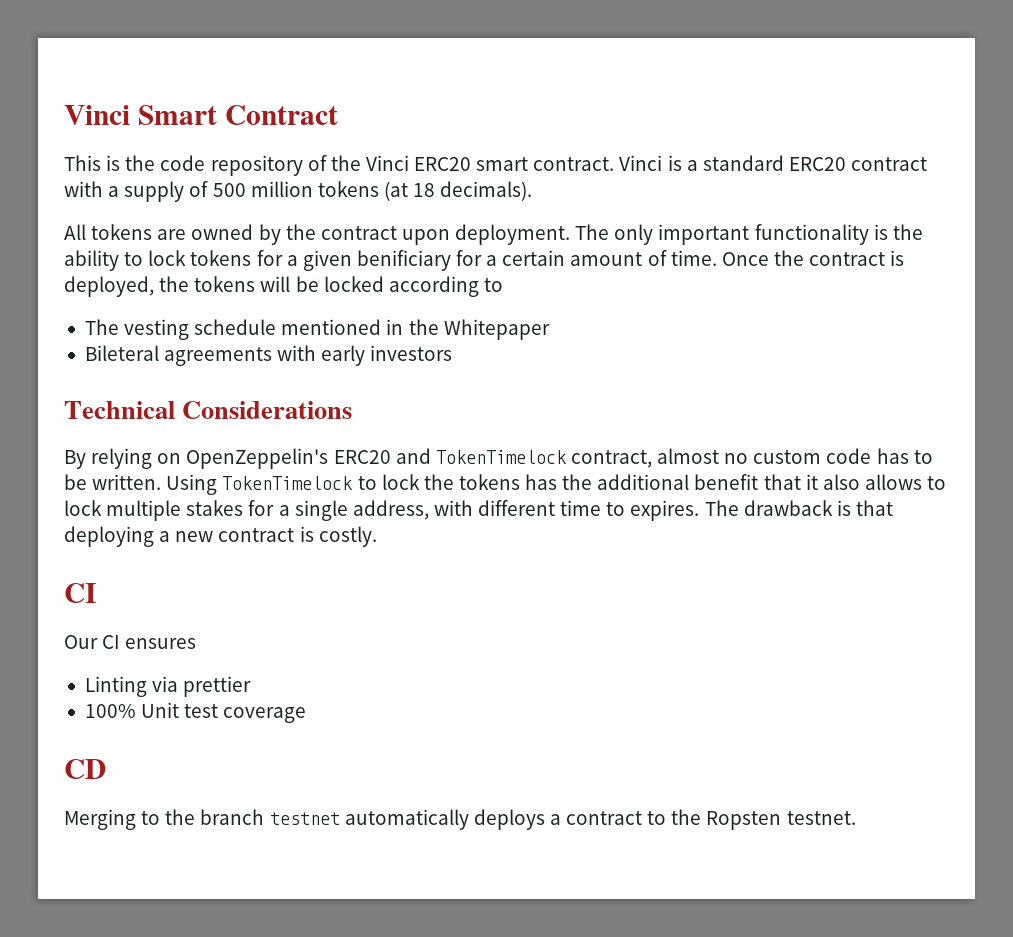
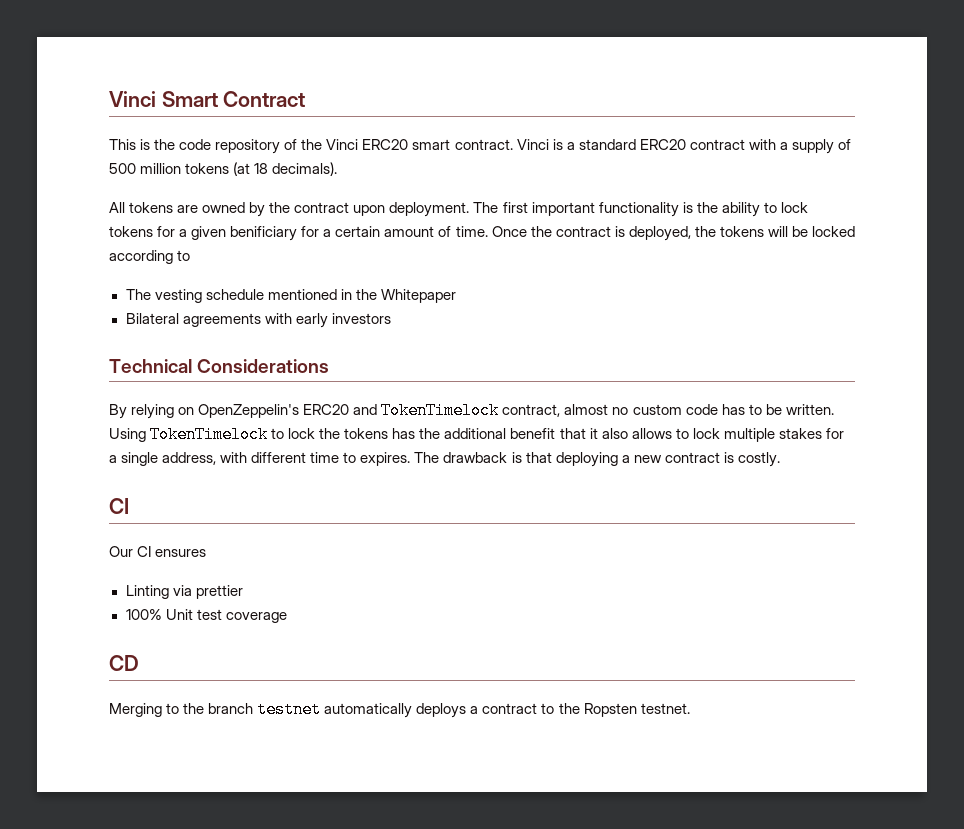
- The only important functionality is the ability to lock tokens for a given benificiary for a certain amount of time.
+ The first important functionality is the ability to lock tokens for a given benificiary for a certain amount of time.
- Bileteral agreements with early investors
+ Bilateral agreements with early investors

